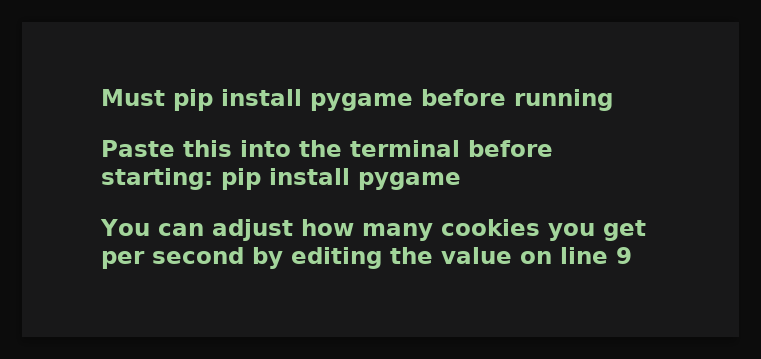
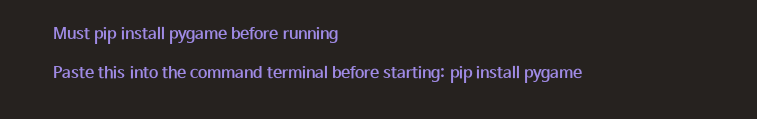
- Paste this into the terminal before starting: pip install pygame
+ Paste this into the command terminal before starting: pip install pygame
- You can adjust how many cookies you get per second by editing the value on line 9

